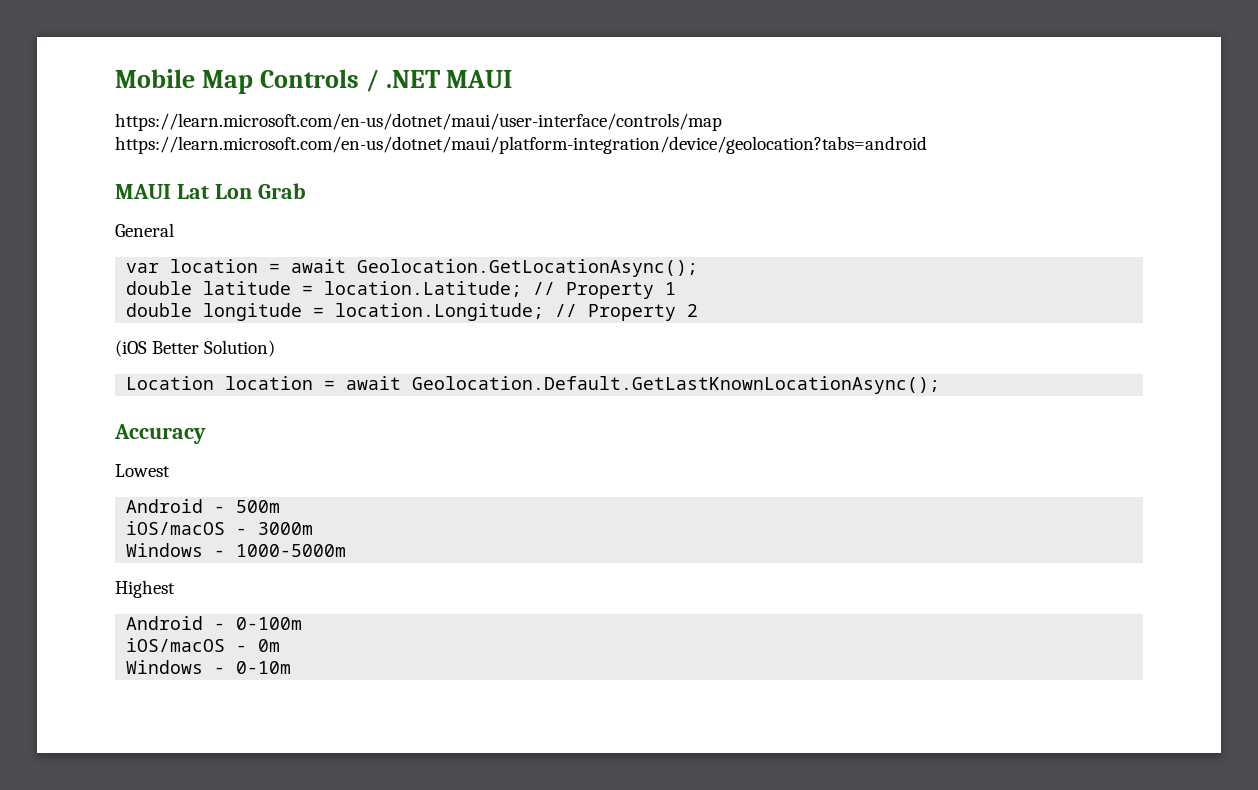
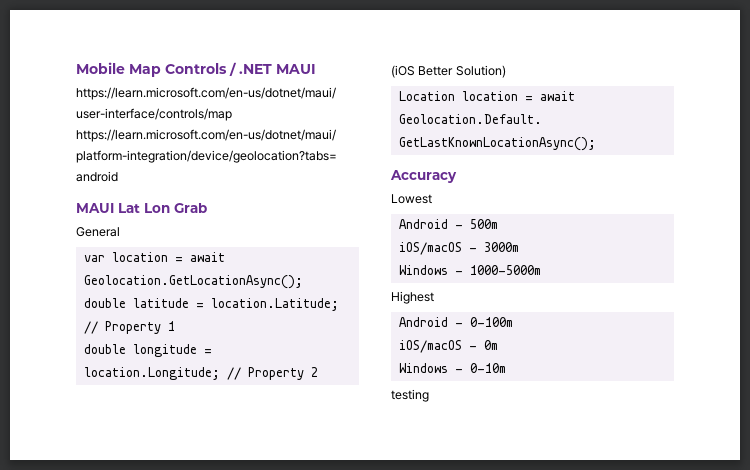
+ testing

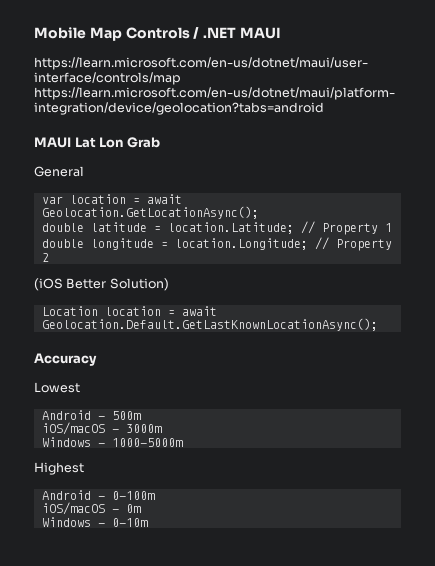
- testing

